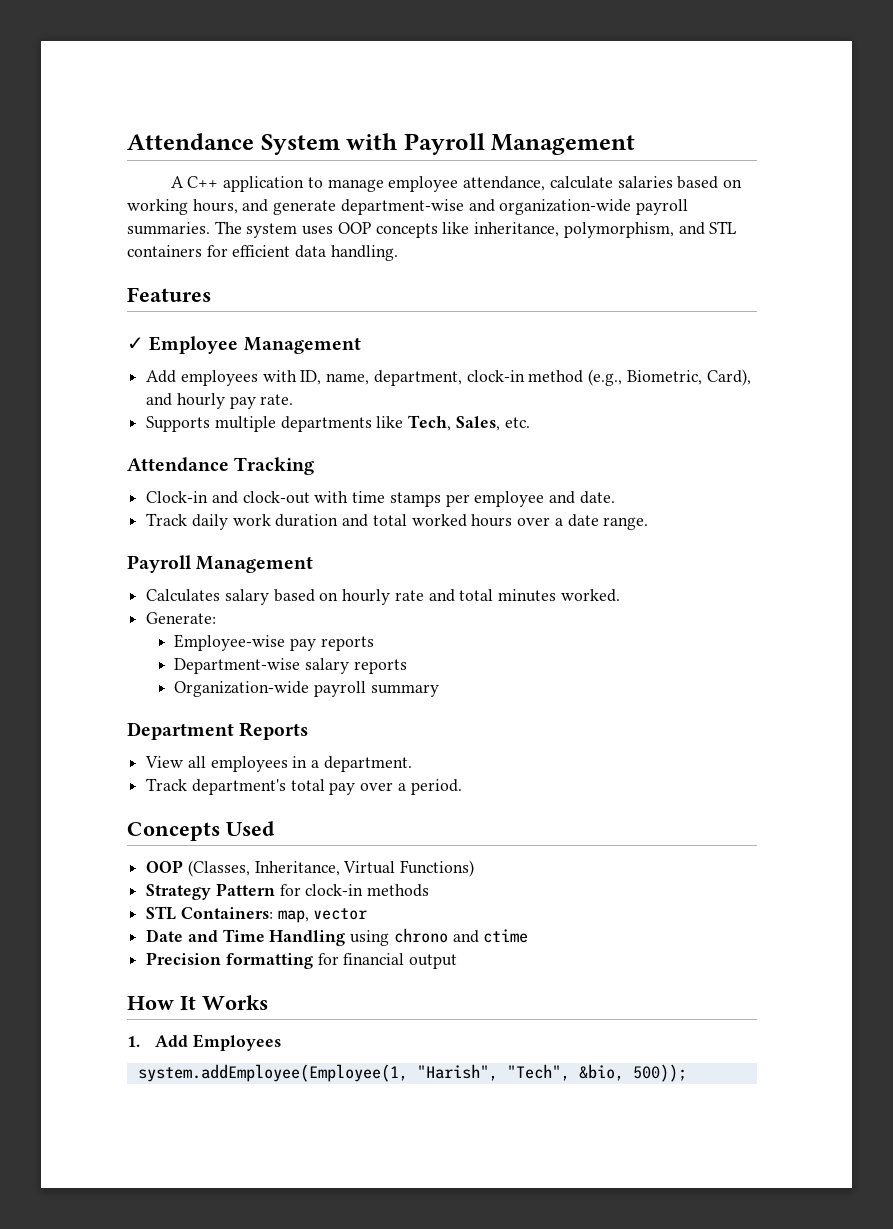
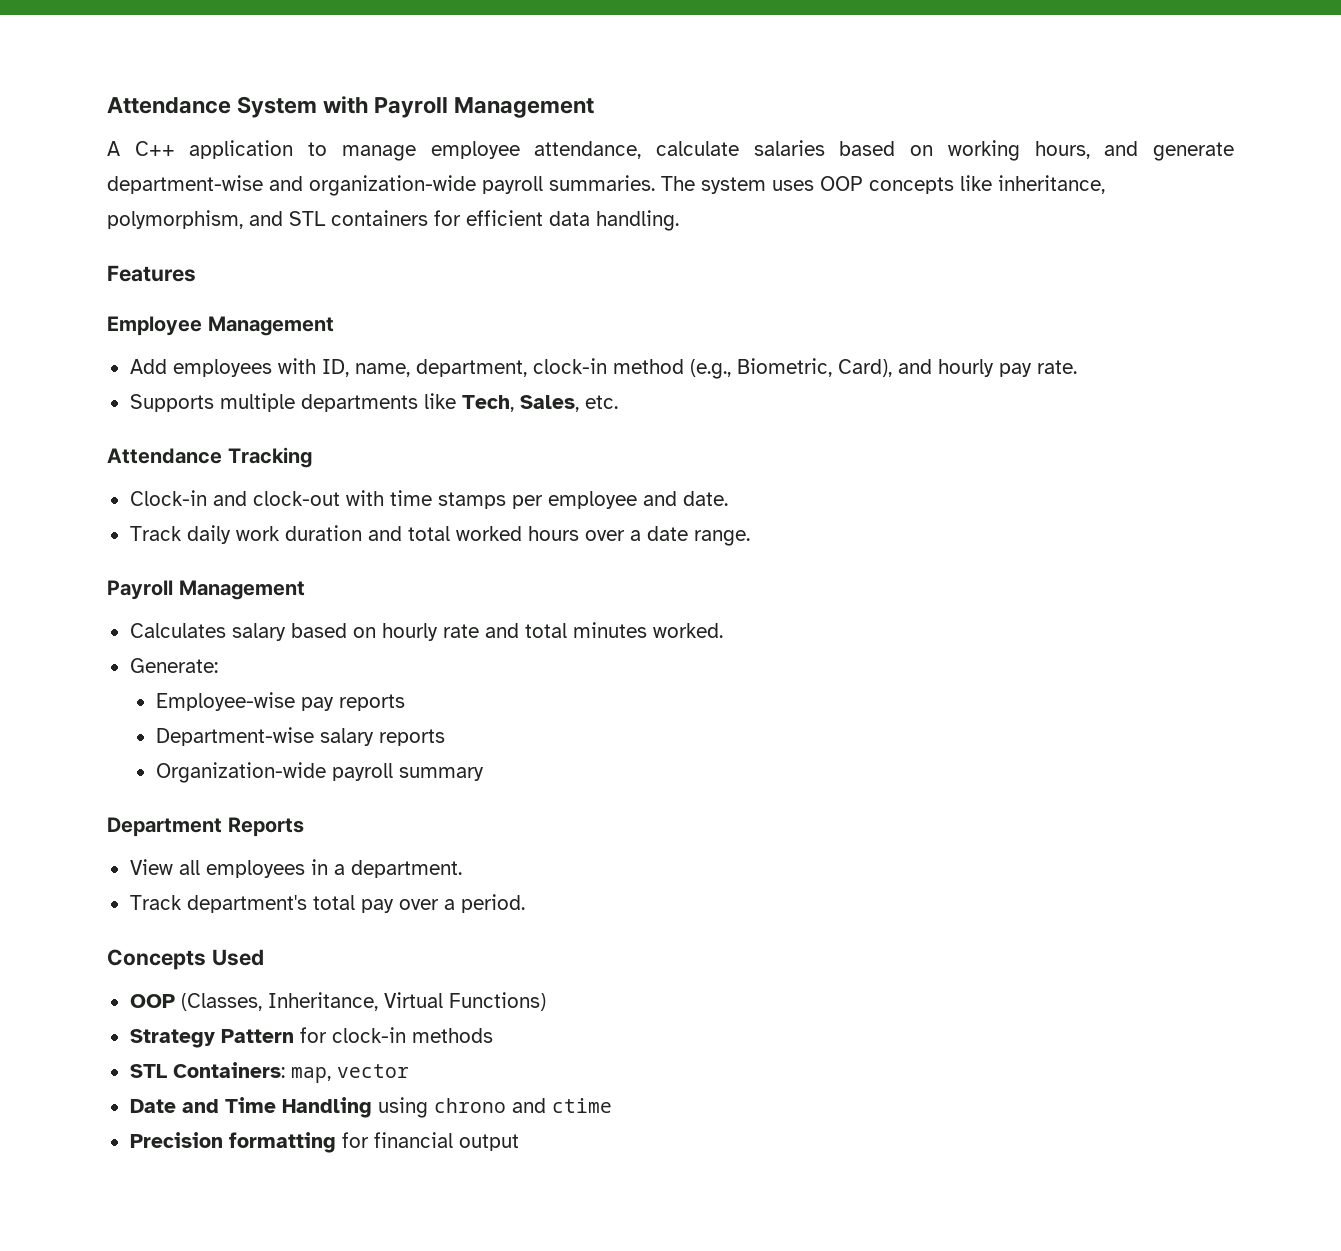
- ✓ Employee Management
+ Employee Management
- How It Works
- 1. Add Employees
- system.addEmployee(Employee(1, "Harish", "Tech", &bio, 500));

